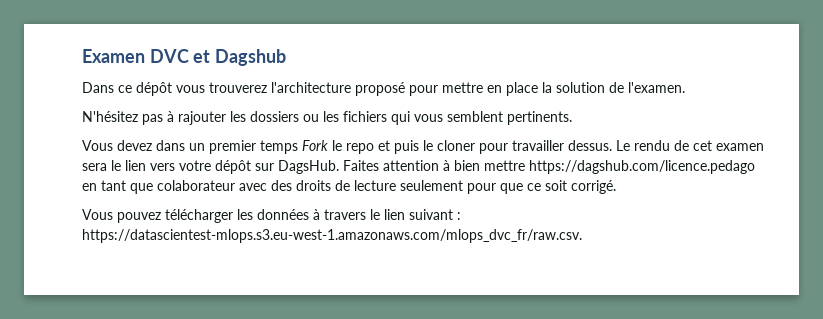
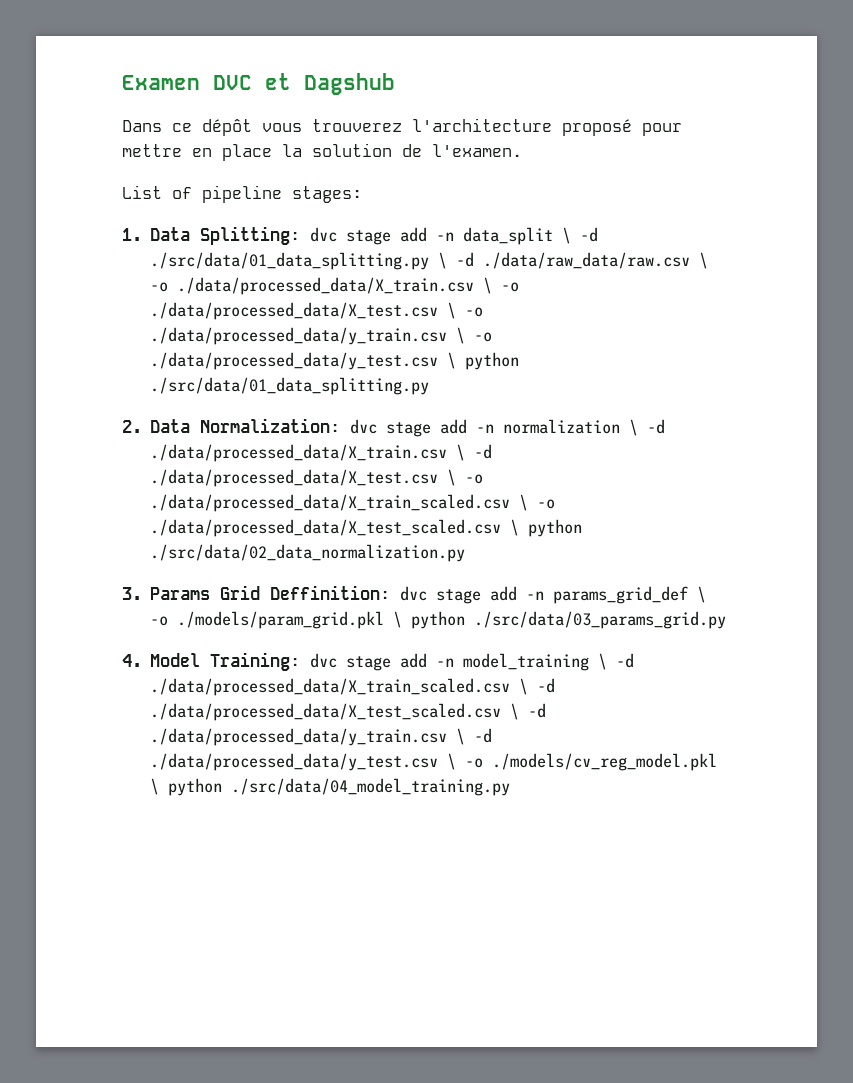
- N'hésitez pas à rajouter les dossiers ou les fichiers qui vous semblent pertinents.
- Vous devez dans un premier temps Fork le repo et puis le cloner pour travailler dessus. Le rendu de cet examen sera le lien vers votre dépôt sur DagsHub. Faites attention à bien mettre https://dagshub.com/licence.pedago en tant que colaborateur avec des droits de lecture seulement pour que ce soit corrigé.
- Vous pouvez télécharger les données à travers le lien suivant : https://datascientest-mlops.s3.eu-west-1.amazonaws.com/mlops_dvc_fr/raw.csv.
+ List of pipeline stages:
+ 1. Data Splitting: dvc stage add -n data_split \ -d ./src/data/01_data_splitting.py \ -d ./data/raw_data/raw.csv \ -o ./data/processed_data/X_train.csv \ -o ./data/processed_data/X_test.csv \ -o ./data/processed_data/y_train.csv \ -o ./data/processed_data/y_test.csv \ python ./src/data/01_data_splitting.py
+ 2. Data Normalization: dvc stage add -n normalization \ -d ./data/processed_data/X_train.csv \ -d ./data/processed_data/X_test.csv \ -o ./data/processed_data/X_train_scaled.csv \ -o ./data/processed_data/X_test_scaled.csv \ python ./src/data/02_data_normalization.py
+ 3. Params Grid Deffinition: dvc stage add -n params_grid_def \ -o ./models/param_grid.pkl \ python ./src/data/03_params_grid.py
+ 4. Model Training: dvc stage add -n model_training \ -d ./data/processed_data/X_train_scaled.csv \ -d ./data/processed_data/X_test_scaled.csv \ -d ./data/processed_data/y_train.csv \ -d ./data/processed_data/y_test.csv \ -o ./models/cv_reg_model.pkl \ python ./src/data/04_model_training.py

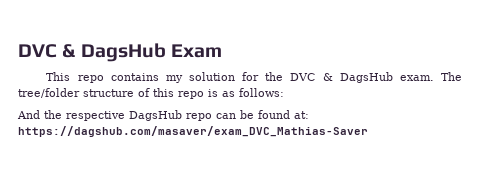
- Examen DVC et Dagshub
- Dans ce dépôt vous trouverez l'architecture proposé pour mettre en place la solution de l'examen.
- List of pipeline stages:
- 1. Data Splitting: dvc stage add -n data_split \ -d ./src/data/01_data_splitting.py \ -d ./data/raw_data/raw.csv \ -o ./data/processed_data/X_train.csv \ -o ./data/processed_data/X_test.csv \ -o ./data/processed_data/y_train.csv \ -o ./data/processed_data/y_test.csv \ python ./src/data/01_data_splitting.py
- 2. Data Normalization: dvc stage add -n normalization \ -d ./data/processed_data/X_train.csv \ -d ./data/processed_data/X_test.csv \ -o ./data/processed_data/X_train_scaled.csv \ -o ./data/processed_data/X_test_scaled.csv \ python ./src/data/02_data_normalization.py
- 3. Params Grid Deffinition: dvc stage add -n params_grid_def \ -o ./models/param_grid.pkl \ python ./src/data/03_params_grid.py
- 4. Model Training: dvc stage add -n model_training \ -d ./data/processed_data/X_train_scaled.csv \ -d ./data/processed_data/X_test_scaled.csv \ -d ./data/processed_data/y_train.csv \ -d ./data/processed_data/y_test.csv \ -o ./models/cv_reg_model.pkl \ python ./src/data/04_model_training.py
+ DVC & DagsHub Exam
+ This repo contains my solution for the DVC & DagsHub exam. The tree/folder structure of this repo is as follows:
+ And the respective DagsHub repo can be found at: https://dagshub.com/masaver/exam_DVC_Mathias-Saver

